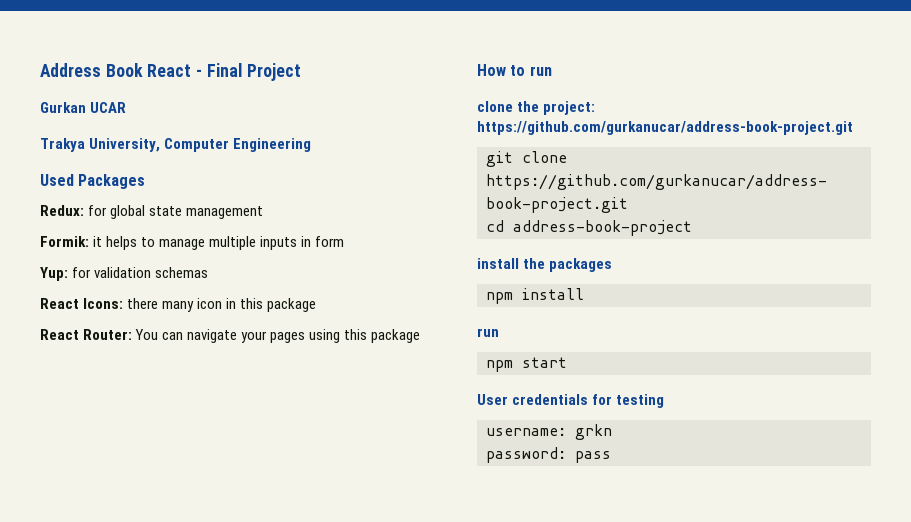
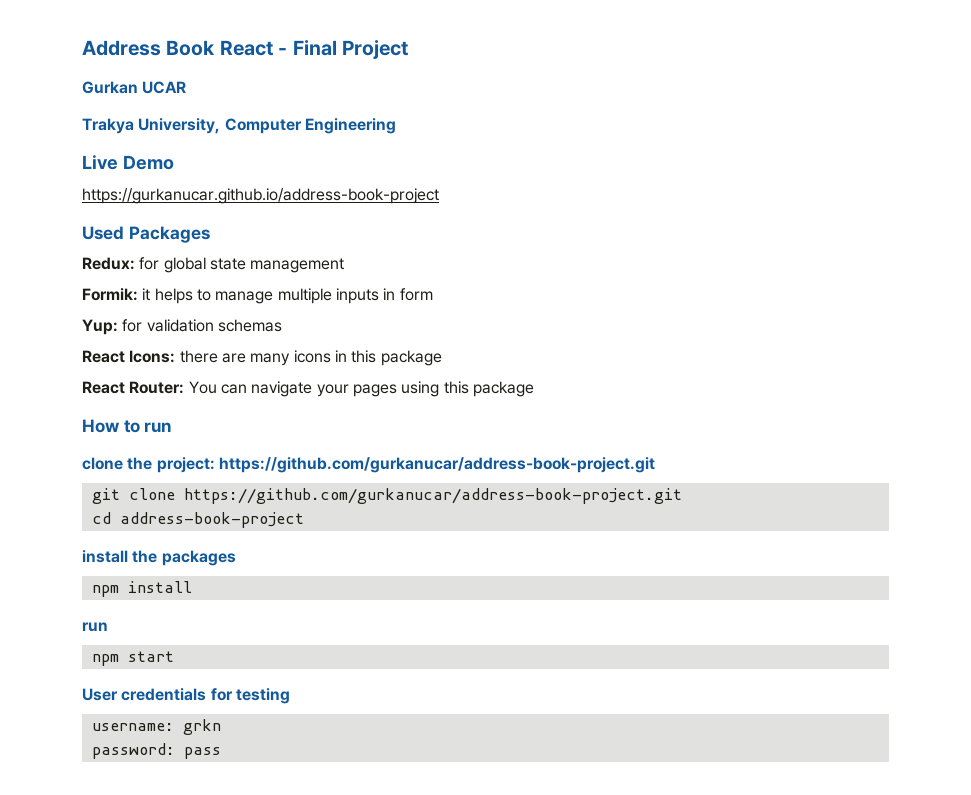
+ Live Demo
+ https://gurkanucar.github.io/address-book-project
- React Icons: there many icon in this package
+ React Icons: there are many icons in this package

